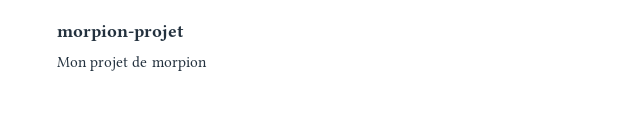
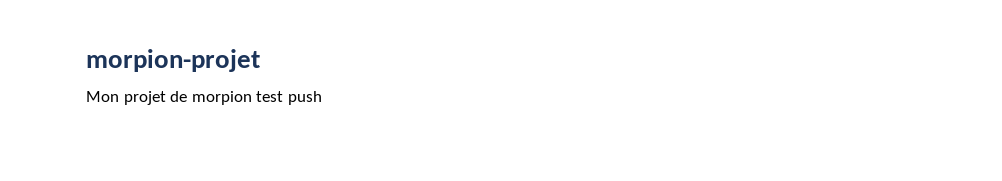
- Mon projet de morpion
+ Mon projet de morpion test push

